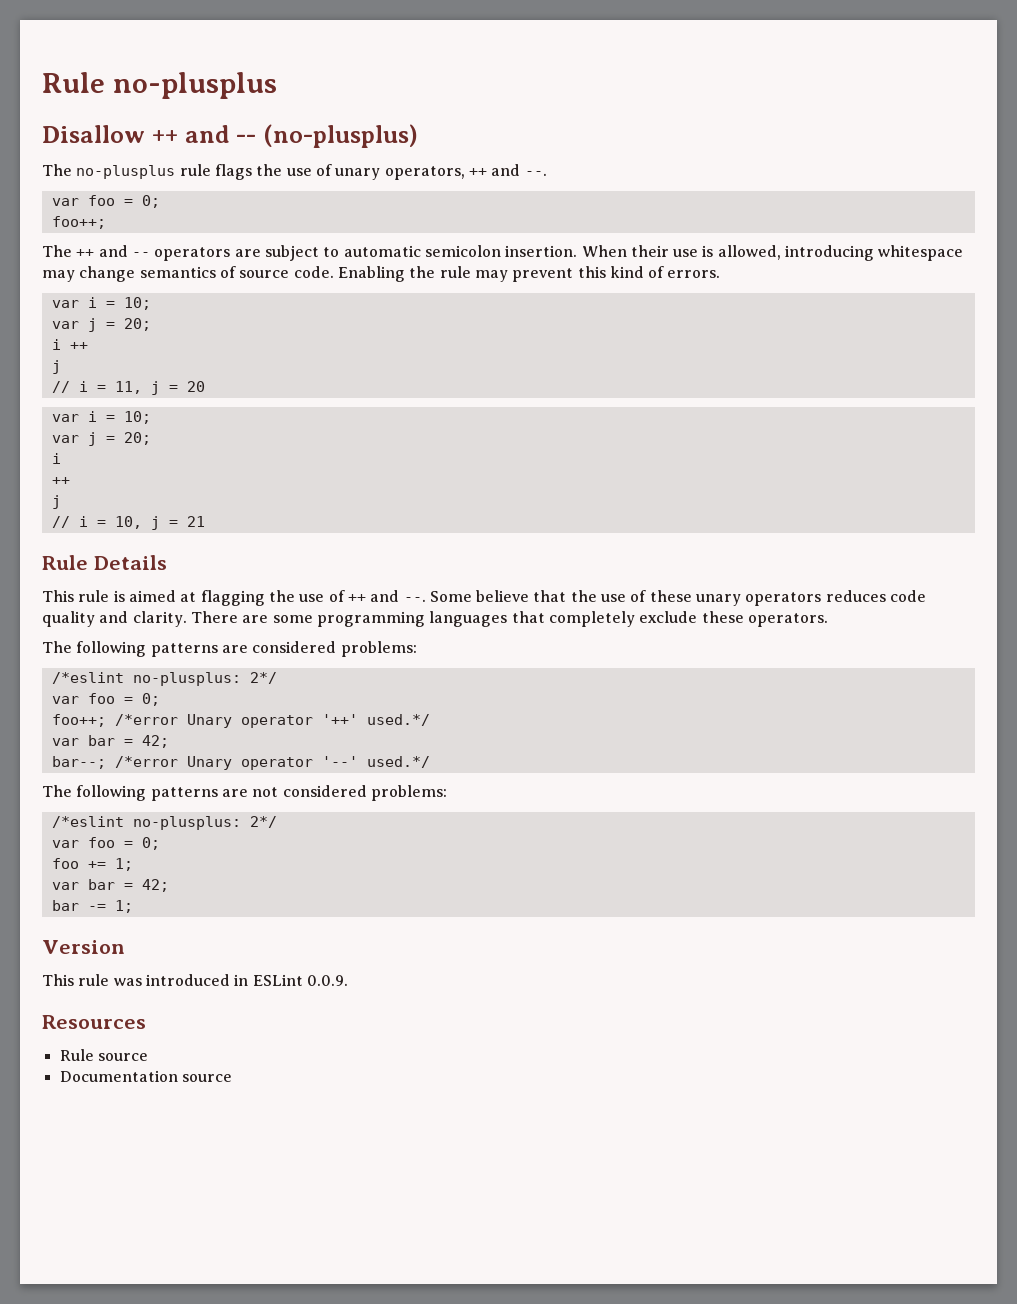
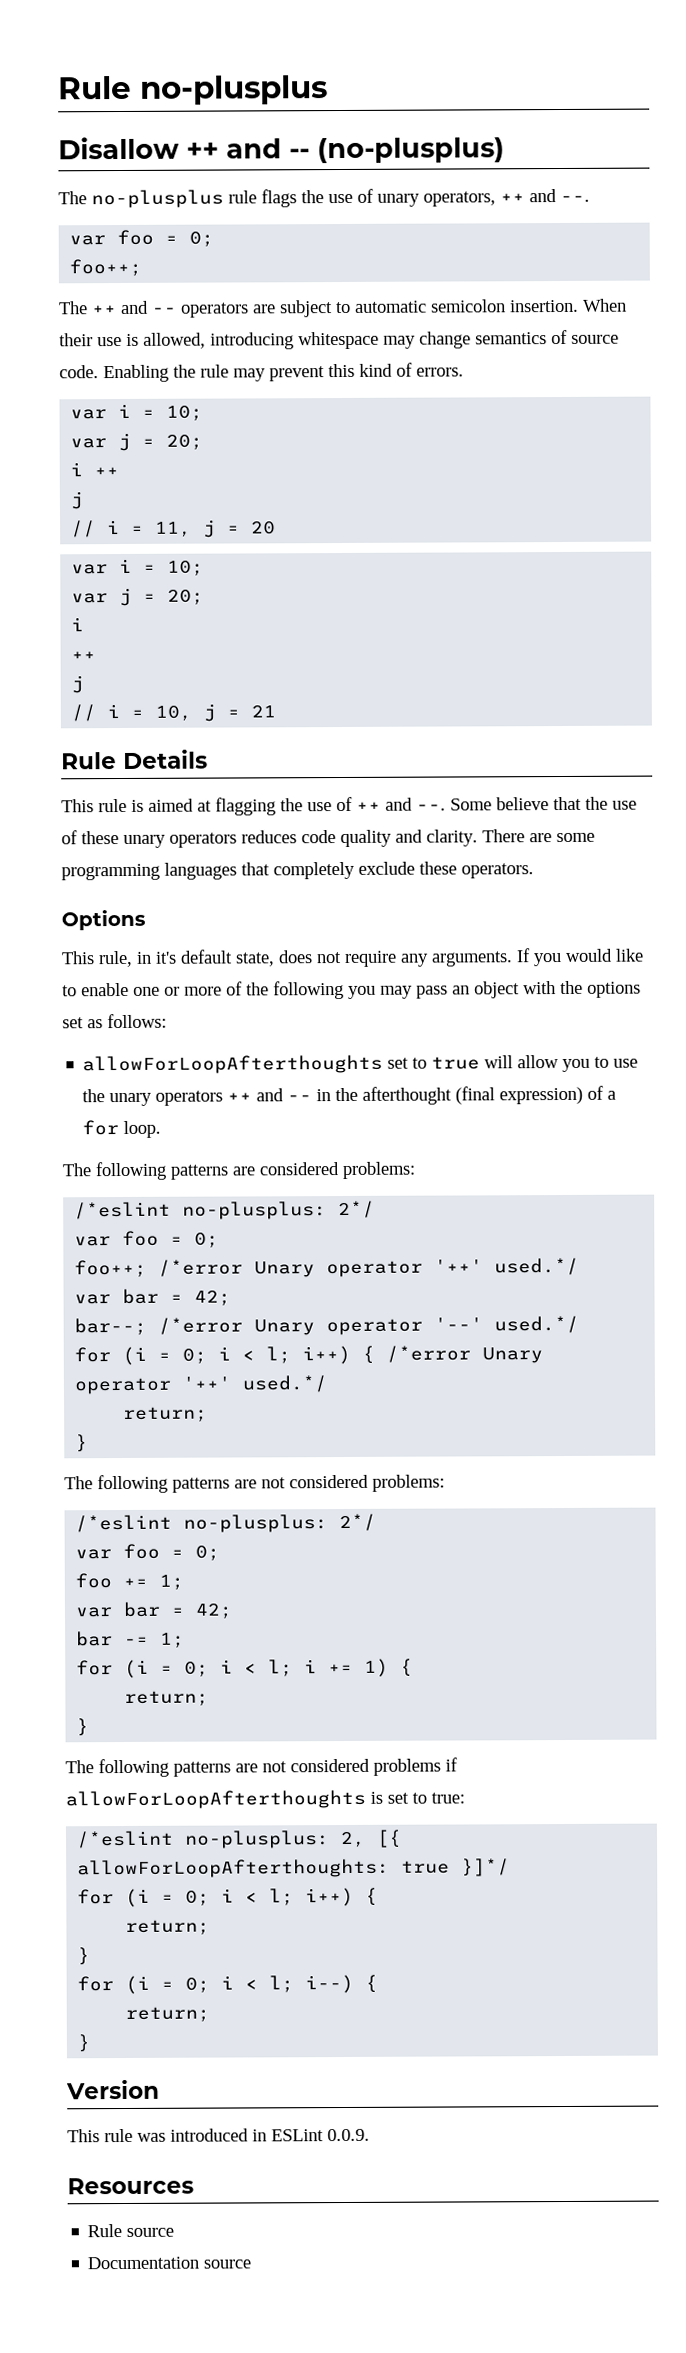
+ Options
+ This rule, in it's default state, does not require any arguments. If you would like to enable one or more of the following you may pass an object with the options set as follows:
+ allowForLoopAfterthoughts set to true will allow you to use the unary operators ++ and -- in the afterthought (final expression) of a for loop.
+ for (i = 0; i < l; i++) { /*error Unary operator '++' used.*/
+ return;
+ }
+ for (i = 0; i < l; i += 1) {
+ return;
+ }
+ The following patterns are not considered problems if allowForLoopAfterthoughts is set to true:
+ /*eslint no-plusplus: 2, [{ allowForLoopAfterthoughts: true }]*/
+ for (i = 0; i < l; i++) {
+ return;
+ }
+ for (i = 0; i < l; i--) {
+ return;
+ }

